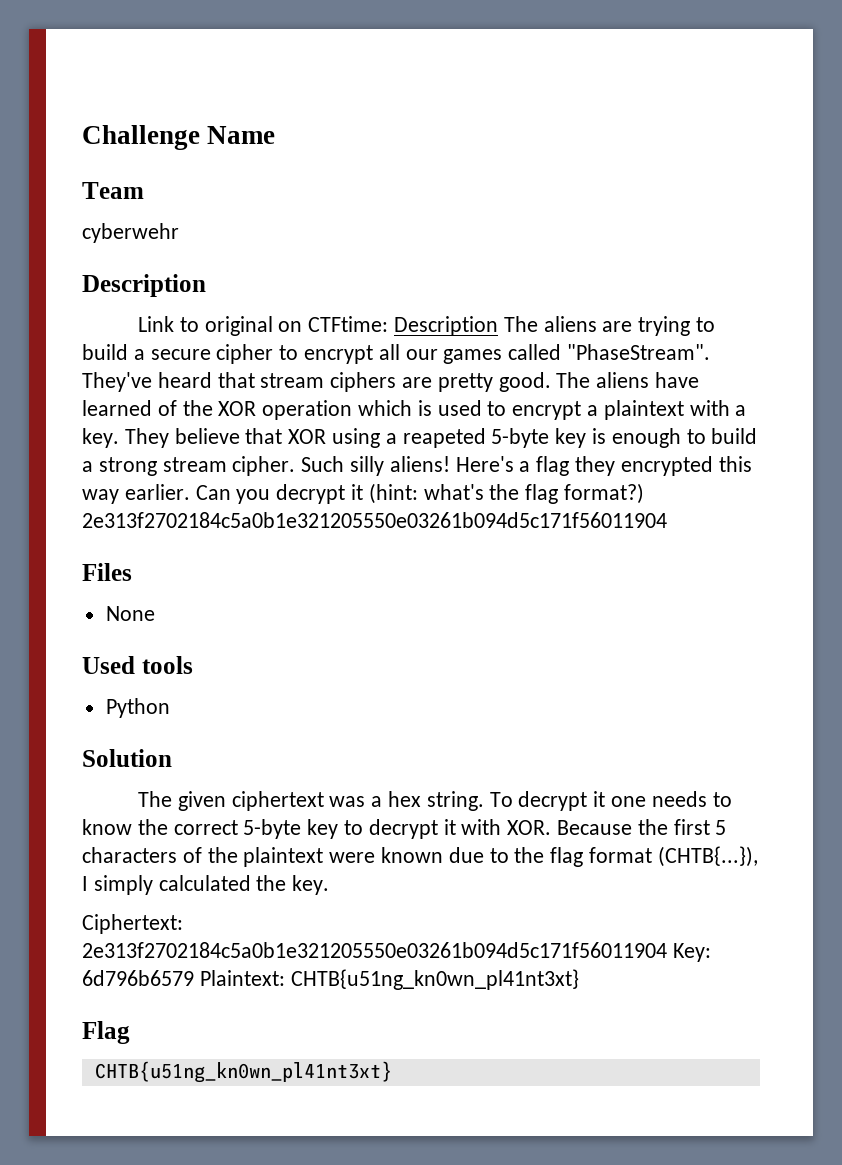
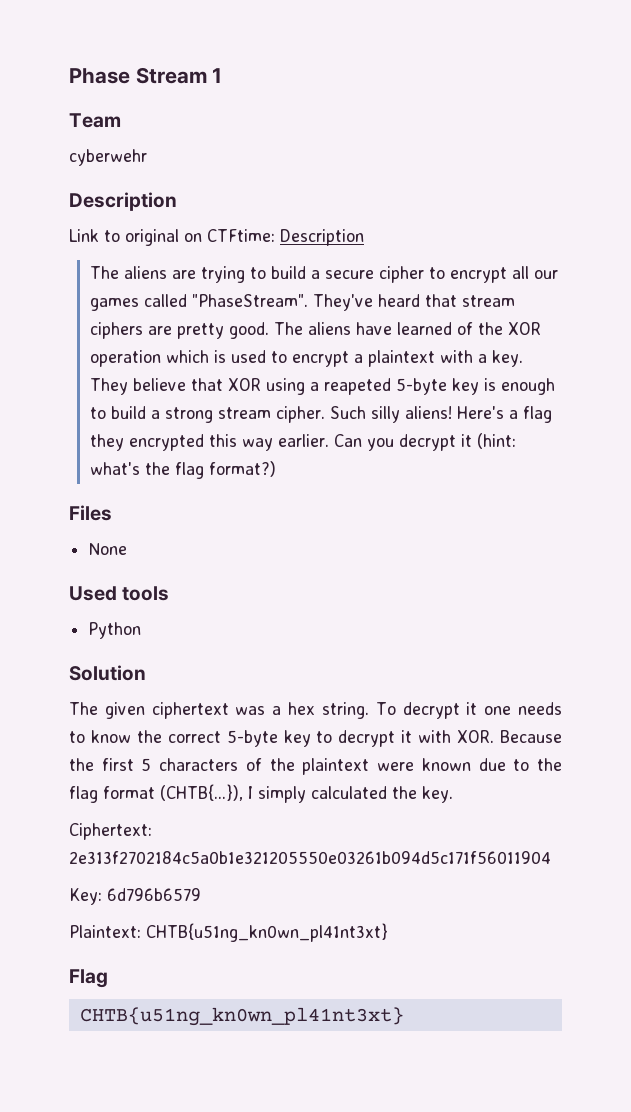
- Challenge Name
+ Phase Stream 1
- Link to original on CTFtime: Description The aliens are trying to build a secure cipher to encrypt all our games called "PhaseStream".
+ Link to original on CTFtime: Description
+ The aliens are trying to build a secure cipher to encrypt all our games called "PhaseStream".
- Can you decrypt it (hint: what's the flag format?) 2e313f2702184c5a0b1e321205550e03261b094d5c171f56011904
+ Can you decrypt it (hint: what's the flag format?)
- Ciphertext: 2e313f2702184c5a0b1e321205550e03261b094d5c171f56011904 Key: 6d796b6579 Plaintext: CHTB{u51ng_kn0wn_pl41nt3xt}
+ Ciphertext: 2e313f2702184c5a0b1e321205550e03261b094d5c171f56011904
+ Key: 6d796b6579
+ Plaintext: CHTB{u51ng_kn0wn_pl41nt3xt}

